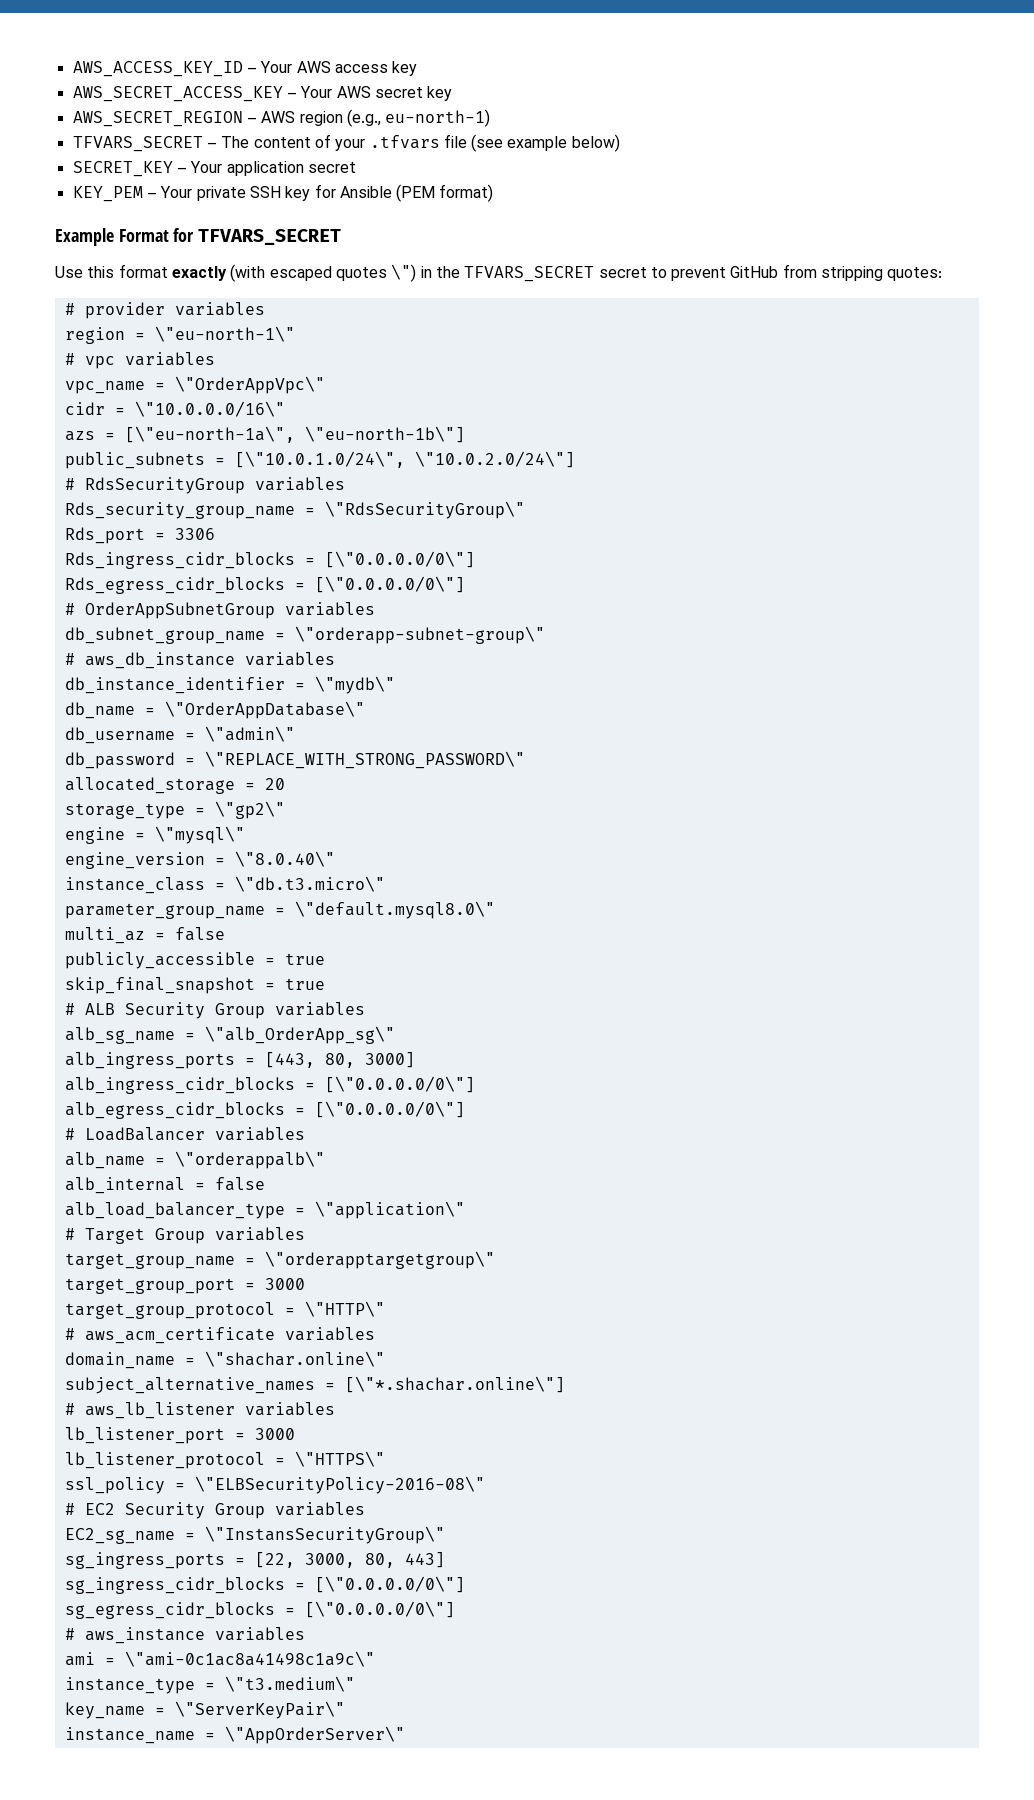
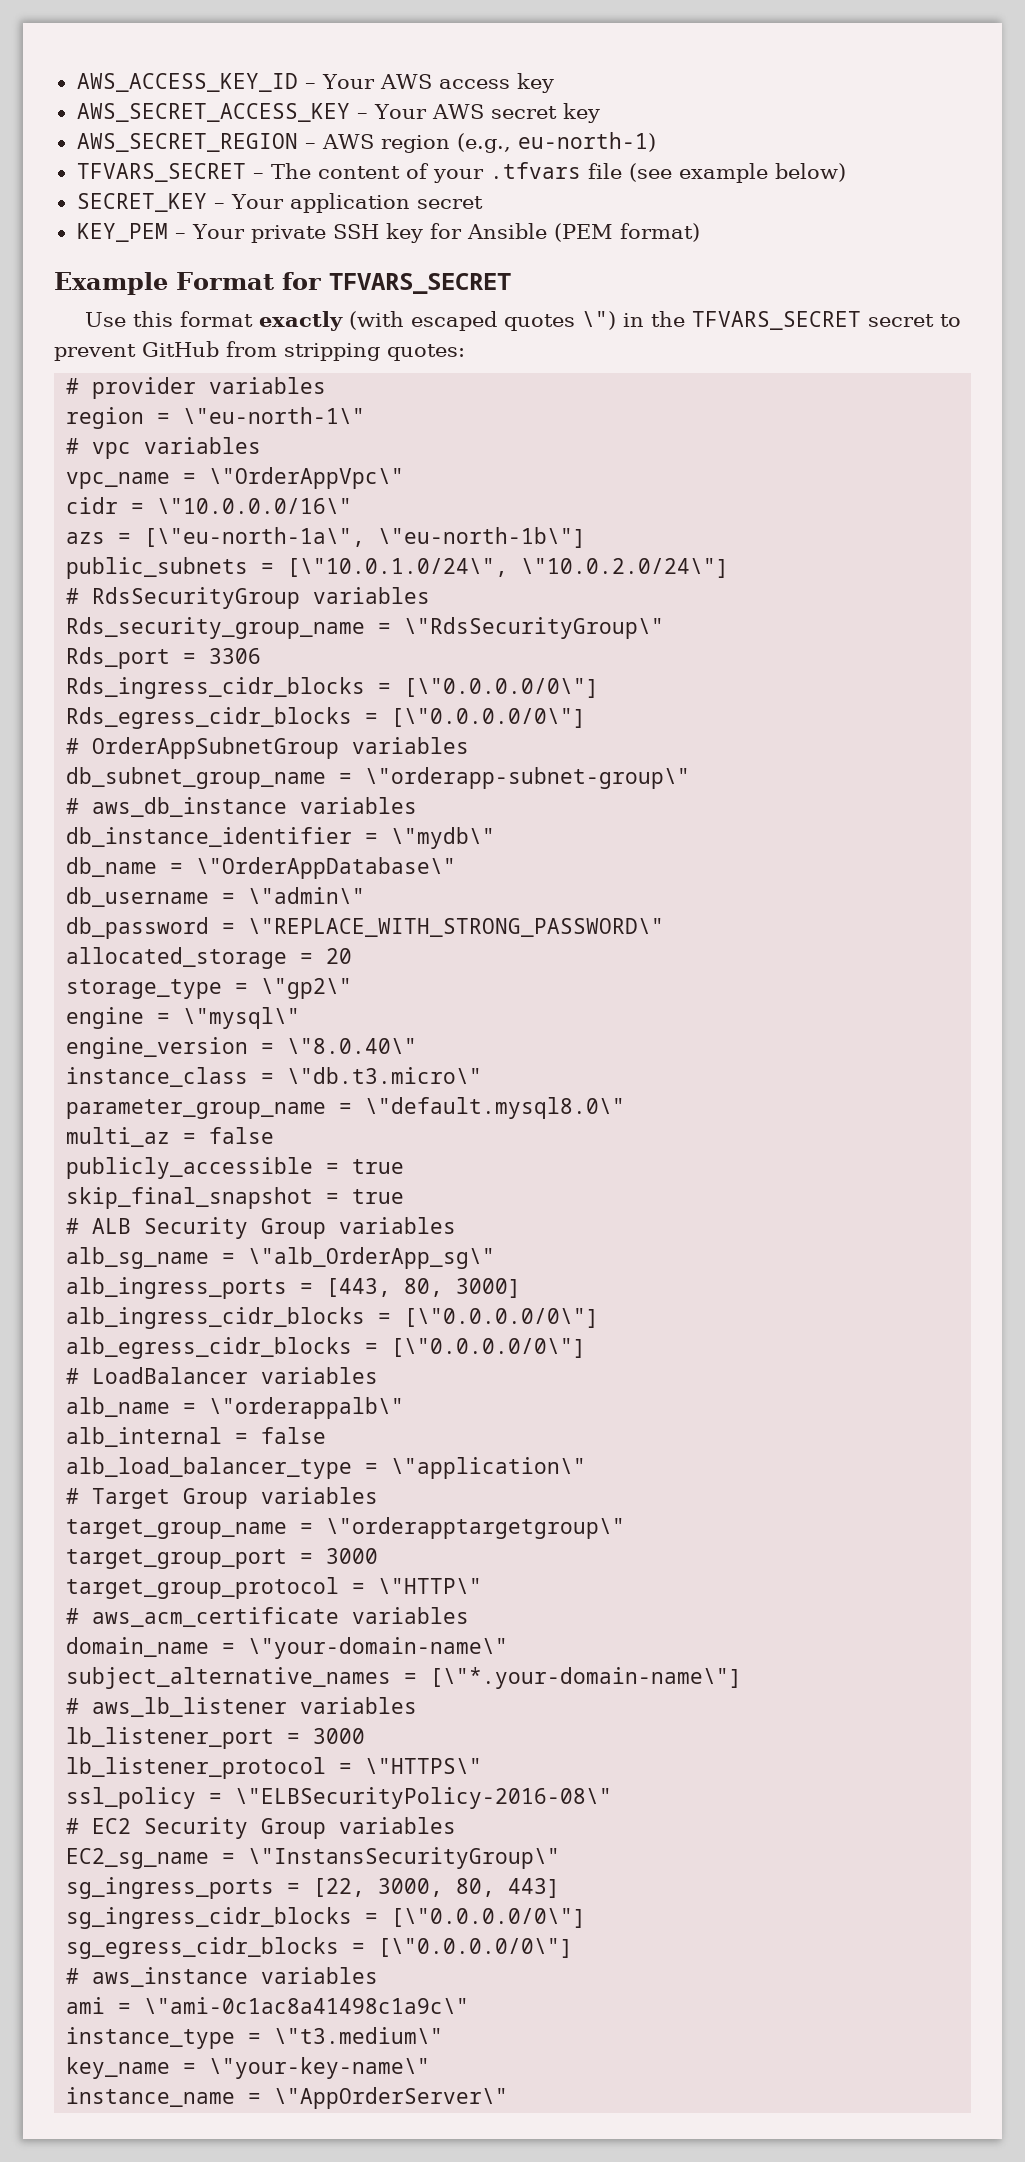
- domain_name = \"shachar.online\"
+ domain_name = \"your-domain-name\"
- subject_alternative_names = [\"*.shachar.online\"]
+ subject_alternative_names = [\"*.your-domain-name\"]
- key_name = \"ServerKeyPair\"
+ key_name = \"your-key-name\"

